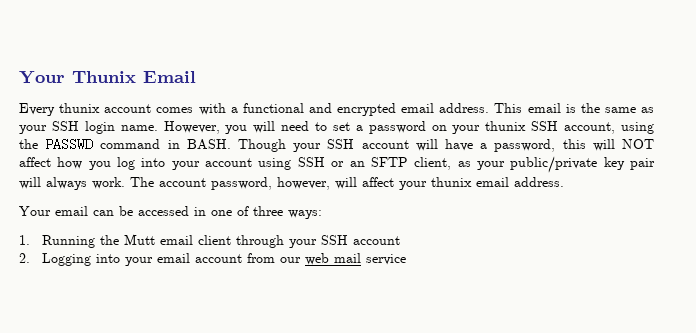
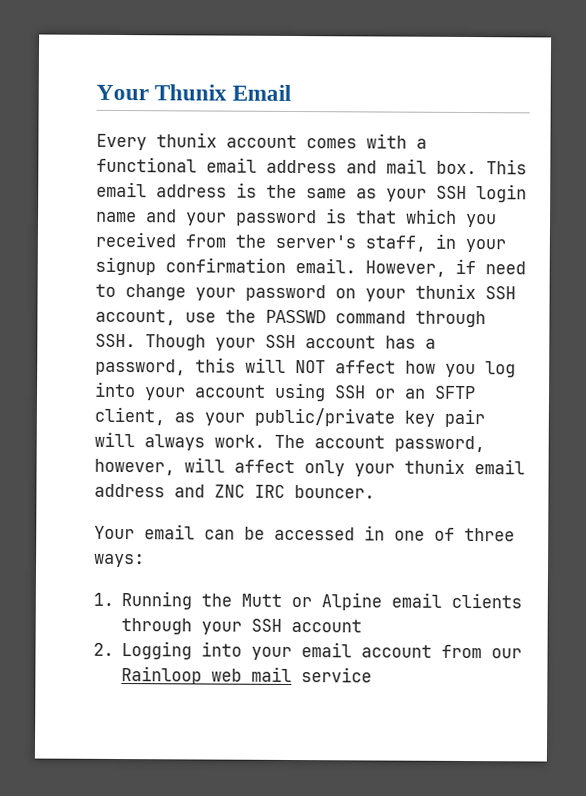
- Every thunix account comes with a functional and encrypted email address.
+ Every thunix account comes with a functional email address and mail box.
- This email is the same as your SSH login name. However, you will need to set a password on your thunix SSH account, using the PASSWD command in BASH. Though your SSH account will have a password, this will NOT affect how you log into your account using SSH or an SFTP client, as your public/private key pair will always work.
+ This email address is the same as your SSH login name and your password is that which you received from the server's staff, in your signup confirmation email. However, if need to change your password on your thunix SSH account, use the PASSWD command through SSH. Though your SSH account has a password, this will NOT affect how you log into your account using SSH or an SFTP client, as your public/private key pair will always work.
- The account password, however, will affect your thunix email address.
+ The account password, however, will affect only your thunix email address and ZNC IRC bouncer.
- 1. Running the Mutt email client through your SSH account
+ 1. Running the Mutt or Alpine email clients through your SSH account
- 2. Logging into your email account from our web mail service
+ 2. Logging into your email account from our Rainloop web mail service

